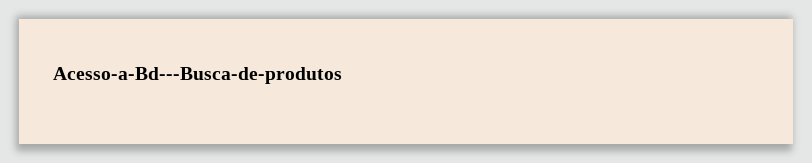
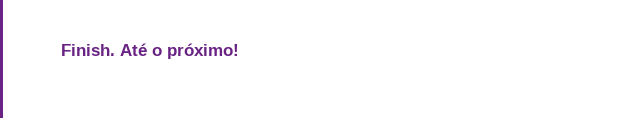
- Acesso-a-Bd---Busca-de-produtos
+ Finish. Até o próximo!

